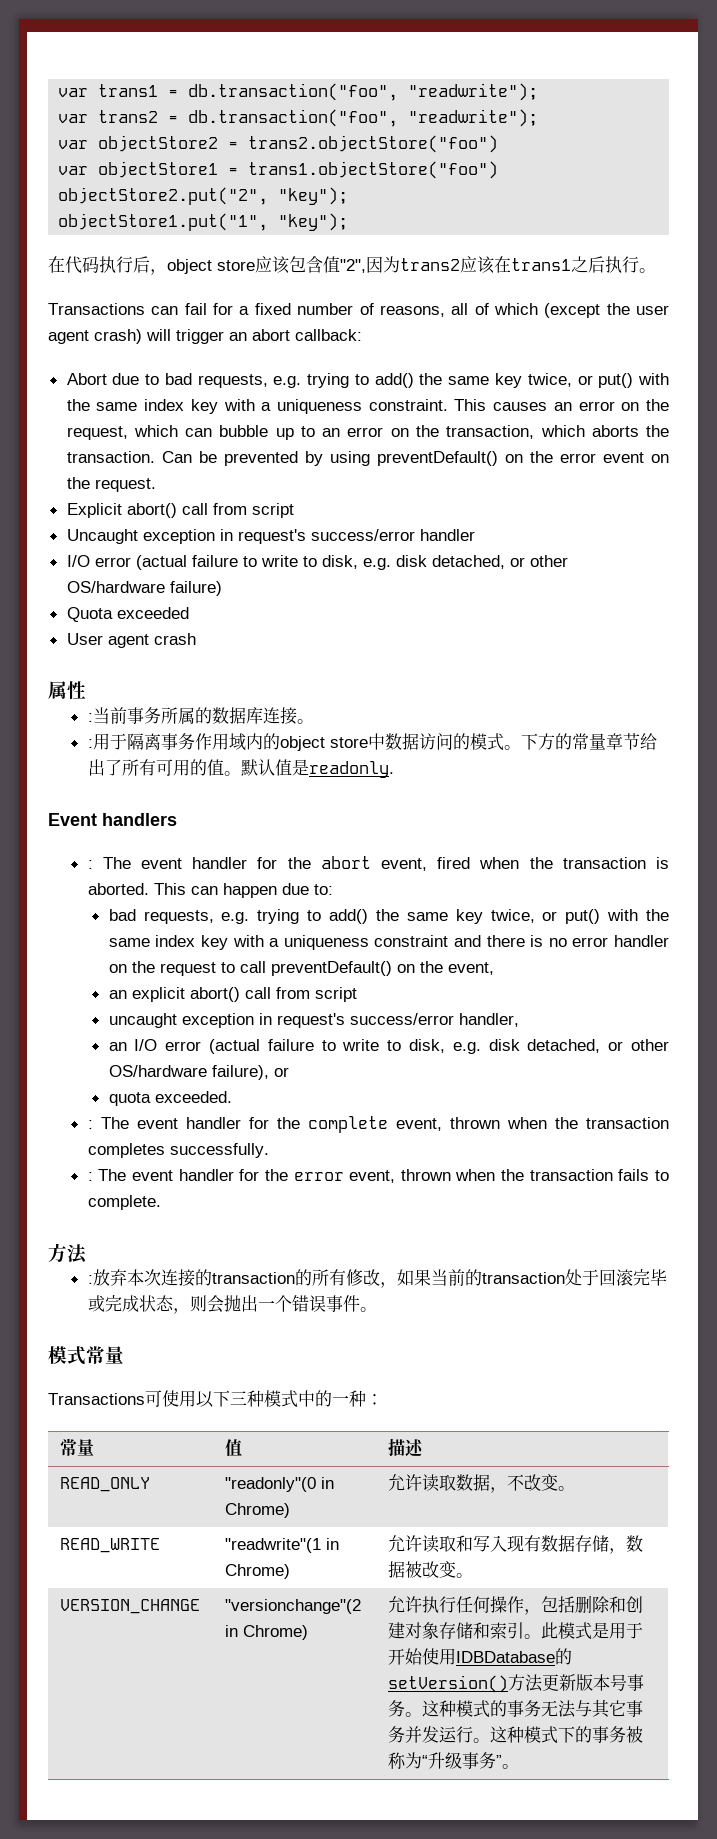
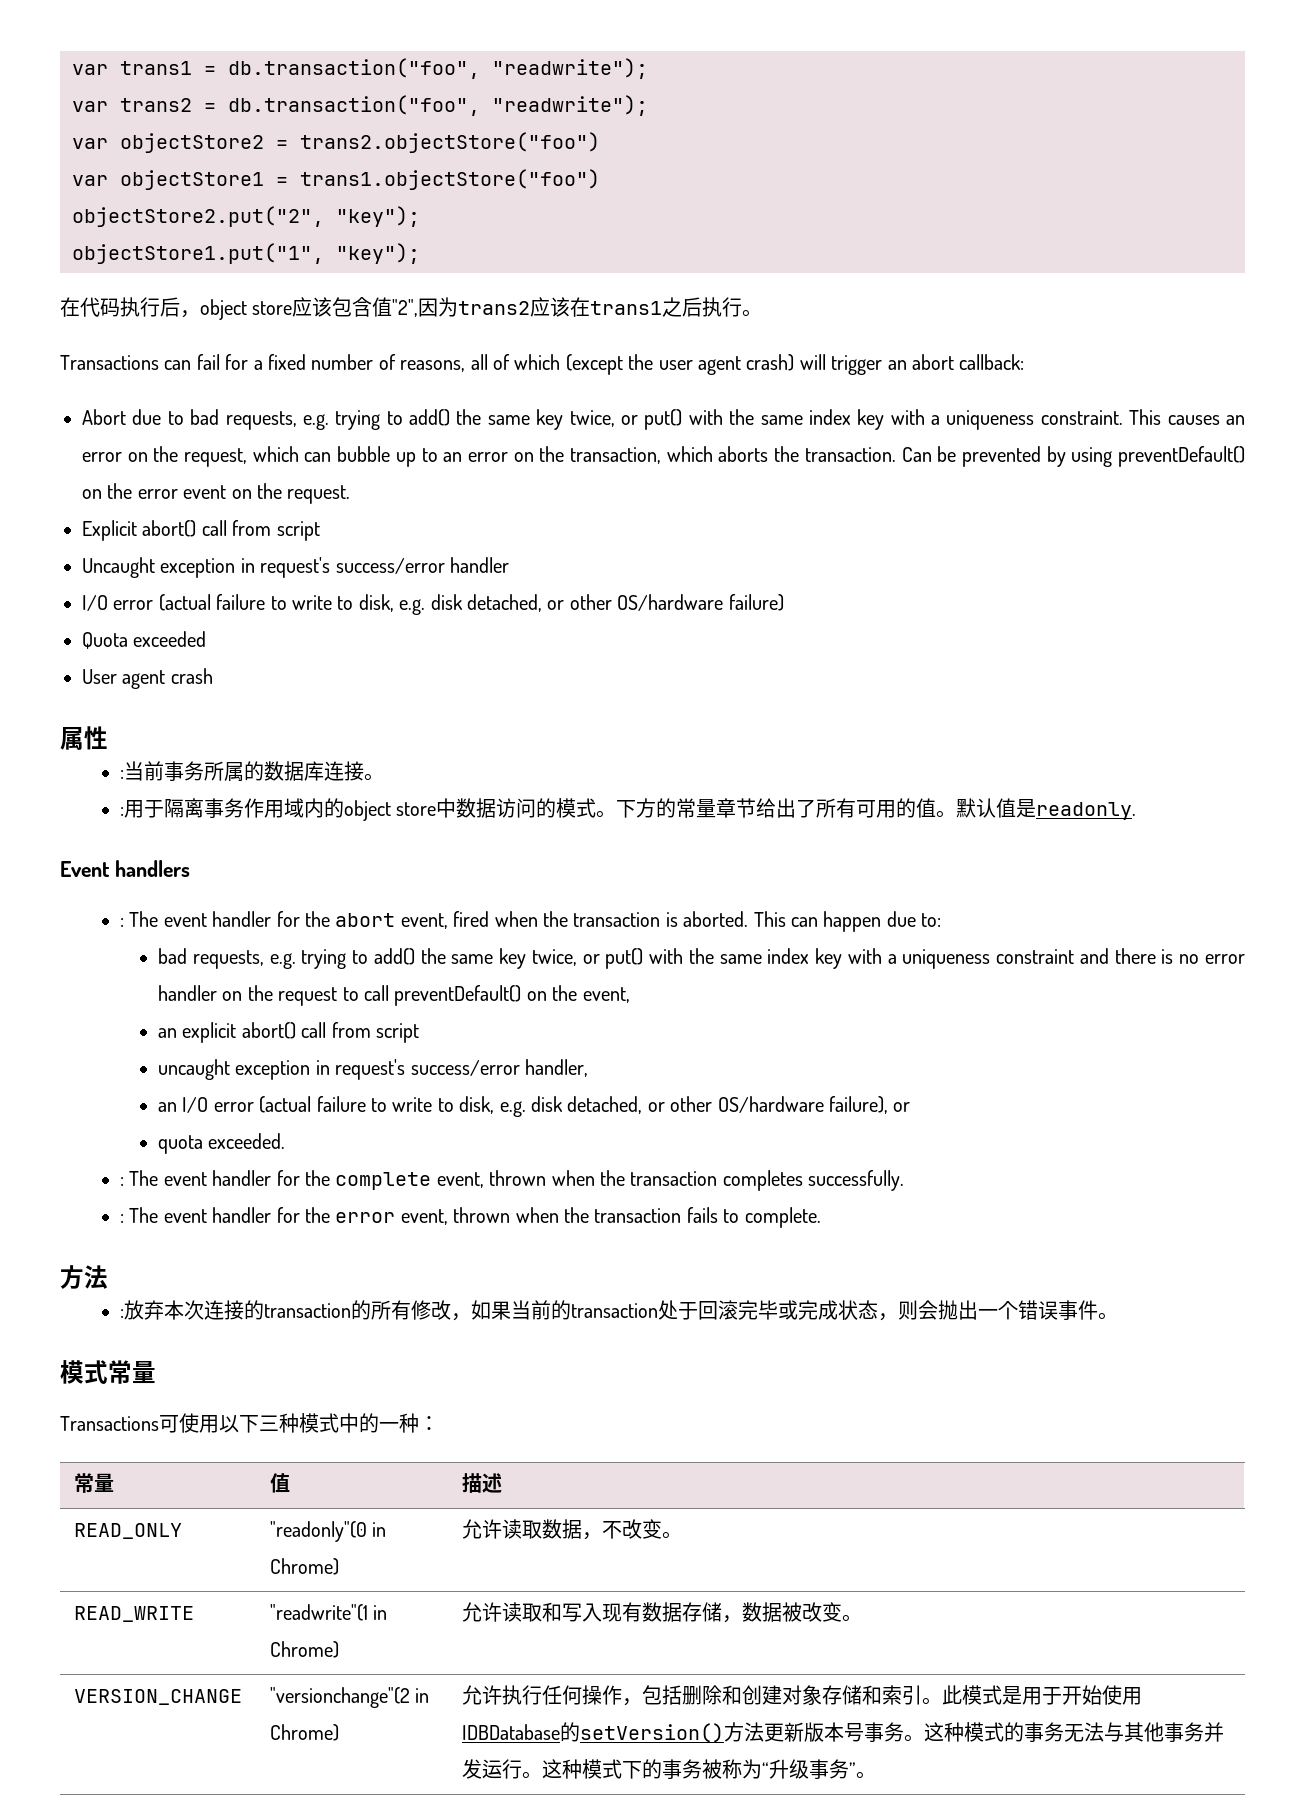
- 这种模式的事务无法与其它事务并发运行。
+ 这种模式的事务无法与其他事务并发运行。

